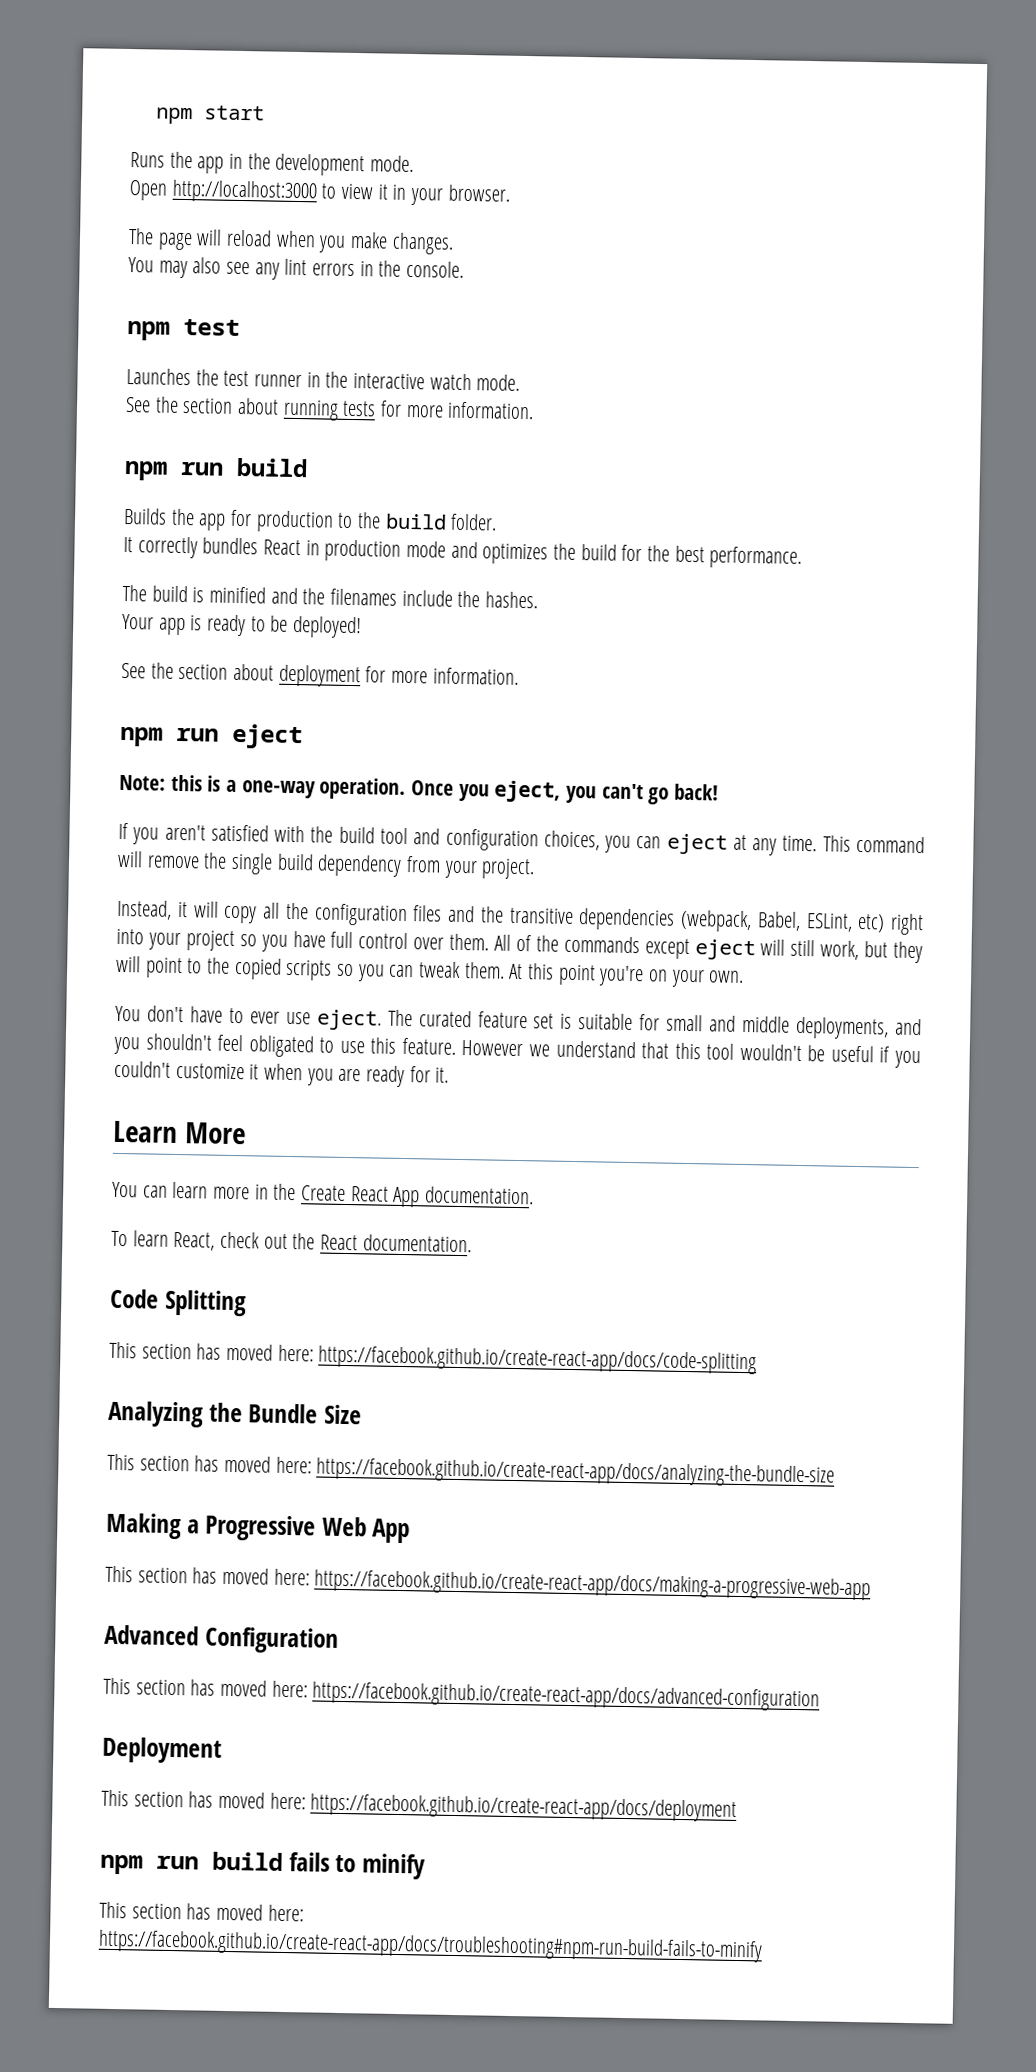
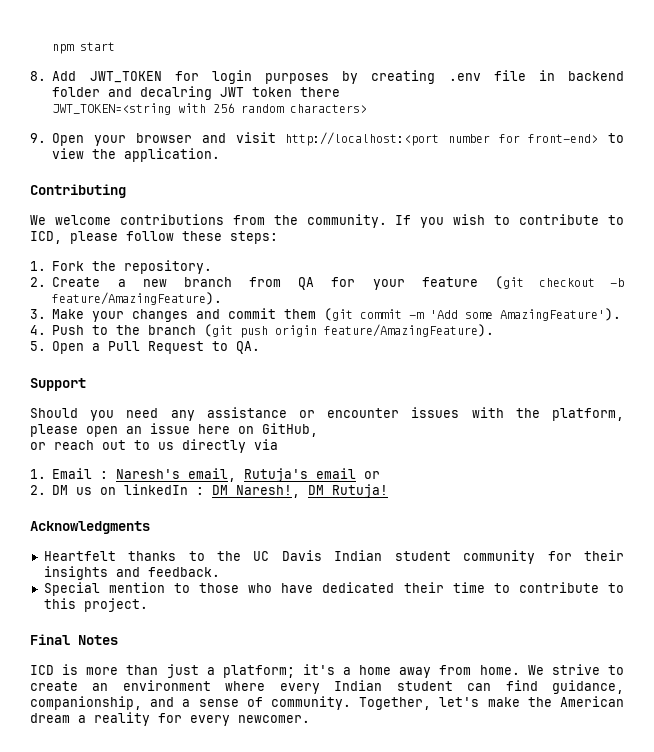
- Runs the app in the development mode.
- Open http://localhost:3000 to view it in your browser.
- The page will reload when you make changes.
- You may also see any lint errors in the console.
- npm test
- Launches the test runner in the interactive watch mode.
- See the section about running tests for more information.
- npm run build
- Builds the app for production to the build folder.
- It correctly bundles React in production mode and optimizes the build for the best performance.
- The build is minified and the filenames include the hashes.
- Your app is ready to be deployed!
- See the section about deployment for more information.
- npm run eject
- Note: this is a one-way operation. Once you eject, you can't go back!
- If you aren't satisfied with the build tool and configuration choices, you can eject at any time. This command will remove the single build dependency from your project.
- Instead, it will copy all the configuration files and the transitive dependencies (webpack, Babel, ESLint, etc) right into your project so you have full control over them. All of the commands except eject will still work, but they will point to the copied scripts so you can tweak them. At this point you're on your own.
- You don't have to ever use eject. The curated feature set is suitable for small and middle deployments, and you shouldn't feel obligated to use this feature. However we understand that this tool wouldn't be useful if you couldn't customize it when you are ready for it.
- Learn More
- You can learn more in the Create React App documentation.
- To learn React, check out the React documentation.
- Code Splitting
- This section has moved here: https://facebook.github.io/create-react-app/docs/code-splitting
- Analyzing the Bundle Size
- This section has moved here: https://facebook.github.io/create-react-app/docs/analyzing-the-bundle-size
- Making a Progressive Web App
- This section has moved here: https://facebook.github.io/create-react-app/docs/making-a-progressive-web-app
- Advanced Configuration
- This section has moved here: https://facebook.github.io/create-react-app/docs/advanced-configuration
- Deployment
- This section has moved here: https://facebook.github.io/create-react-app/docs/deployment
- npm run build fails to minify
- This section has moved here: https://facebook.github.io/create-react-app/docs/troubleshooting#npm-run-build-fails-to-minify
+ 8. Add JWT_TOKEN for login purposes by creating .env file in backend folder and decalring JWT token there
+ JWT_TOKEN=<string with 256 random characters>
+ 9. Open your browser and visit http://localhost:<port number for front-end> to view the application.
+ Contributing
+ We welcome contributions from the community. If you wish to contribute to ICD, please follow these steps:
+ 1. Fork the repository.
+ 2. Create a new branch from QA for your feature (git checkout -b feature/AmazingFeature).
+ 3. Make your changes and commit them (git commit -m 'Add some AmazingFeature').
+ 4. Push to the branch (git push origin feature/AmazingFeature).
+ 5. Open a Pull Request to QA.
+ Support
+ Should you need any assistance or encounter issues with the platform, please open an issue here on GitHub,
+ or reach out to us directly via
+ 1. Email : Naresh's email, Rutuja's email or
+ 2. DM us on linkedIn : DM Naresh!, DM Rutuja!
+ Acknowledgments
+ Heartfelt thanks to the UC Davis Indian student community for their insights and feedback.
+ Special mention to those who have dedicated their time to contribute to this project.
+ Final Notes
+ ICD is more than just a platform; it's a home away from home. We strive to create an environment where every Indian student can find guidance, companionship, and a sense of community. Together, let's make the American dream a reality for every newcomer.

